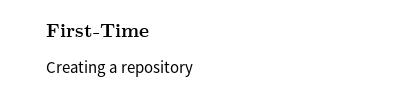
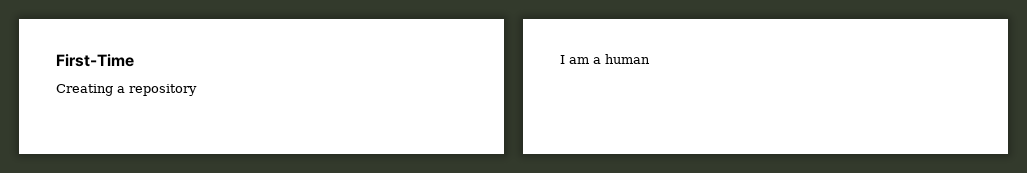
+ I am a human

